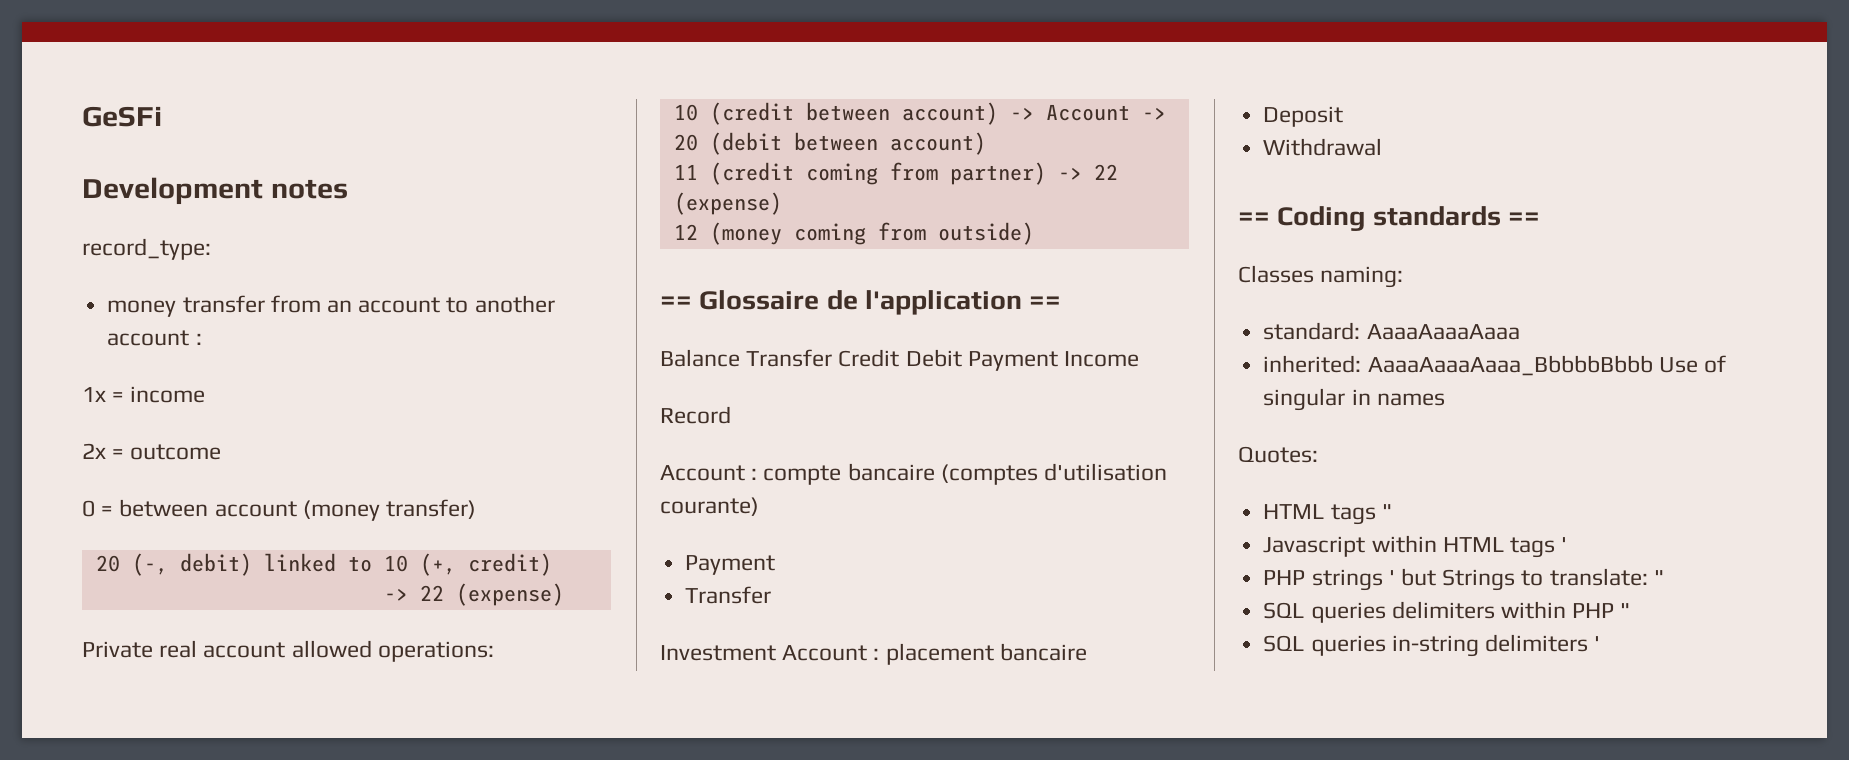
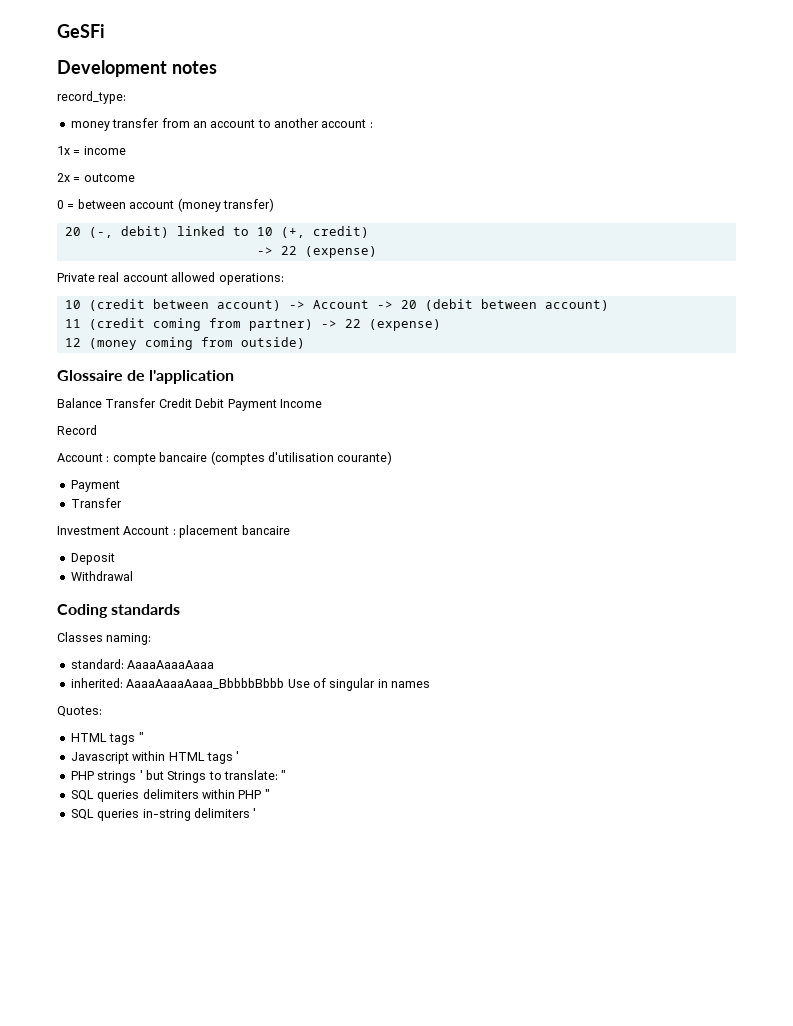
- == Glossaire de l'application ==
+ Glossaire de l'application
- == Coding standards ==
+ Coding standards

